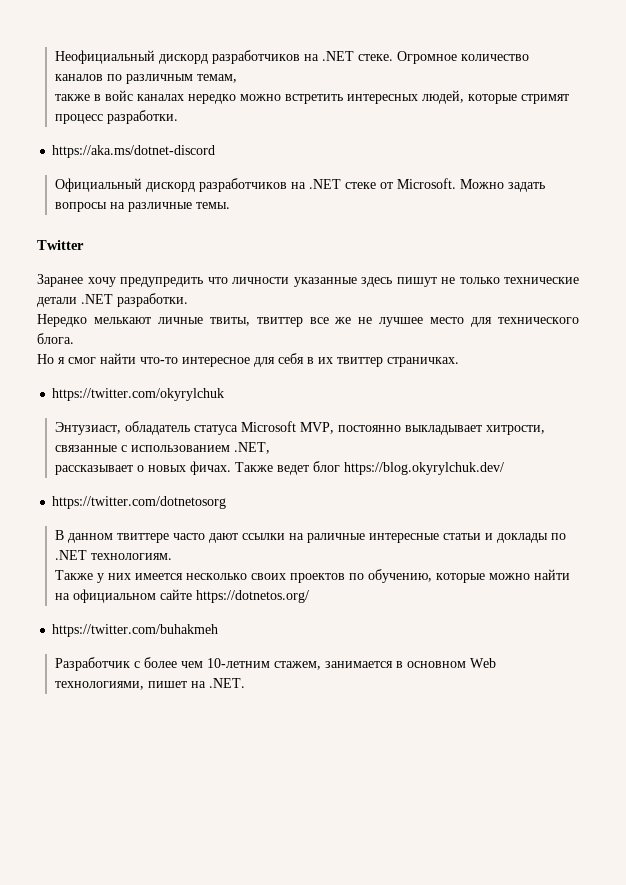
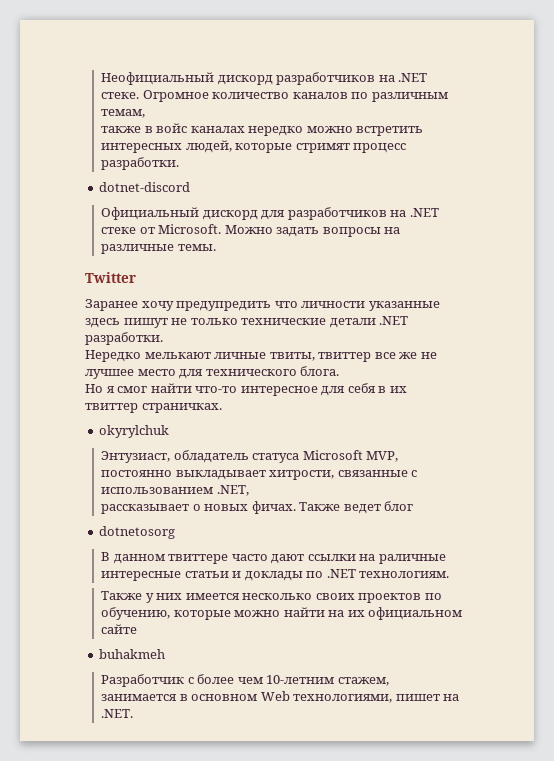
- https://aka.ms/dotnet-discord
+ dotnet-discord
- Официальный дискорд разработчиков на .NET стеке от Microsoft.
+ Официальный дискорд для разработчиков на .NET стеке от Microsoft.
- https://twitter.com/okyrylchuk
+ okyrylchuk
- Также ведет блог https://blog.okyrylchuk.dev/
- https://twitter.com/dotnetosorg
+ Также ведет блог
+ dotnetosorg
- Также у них имеется несколько своих проектов по обучению, которые можно найти на официальном сайте https://dotnetos.org/
- https://twitter.com/buhakmeh
+ Также у них имеется несколько своих проектов по обучению, которые можно найти на их официальном сайте
+ buhakmeh

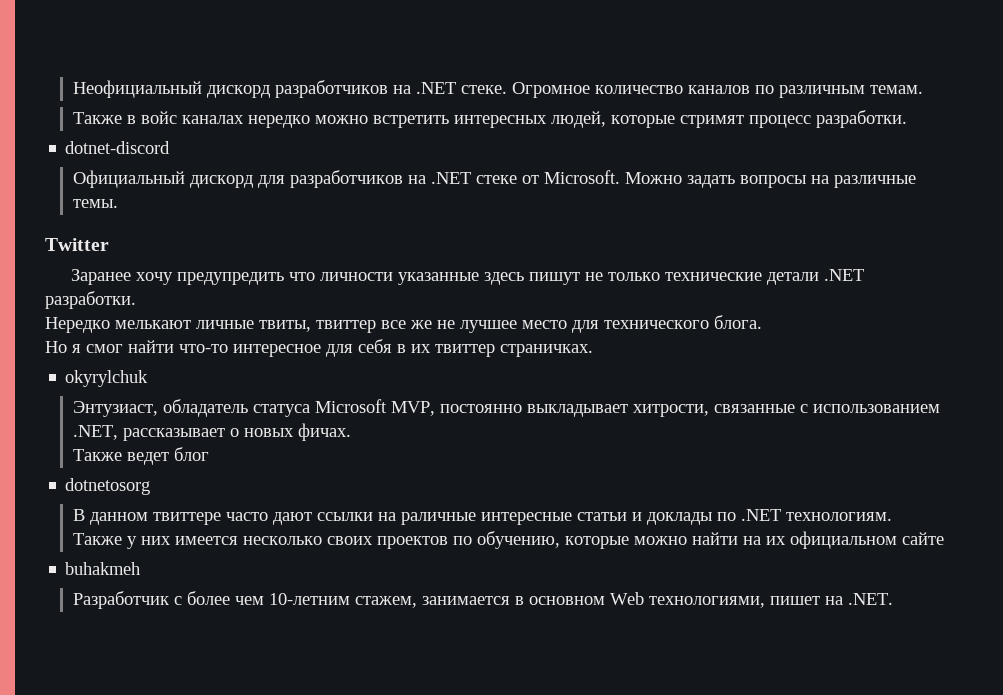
- Огромное количество каналов по различным темам,
- также в войс каналах нередко можно встретить интересных людей, которые стримят процесс разработки.
+ Огромное количество каналов по различным темам.
+ Также в войс каналах нередко можно встретить интересных людей, которые стримят процесс разработки.
- Энтузиаст, обладатель статуса Microsoft MVP, постоянно выкладывает хитрости, связанные с использованием .NET,
- рассказывает о новых фичах. Также ведет блог
+ Энтузиаст, обладатель статуса Microsoft MVP, постоянно выкладывает хитрости, связанные с использованием .NET, рассказывает о новых фичах.
+ Также ведет блог

